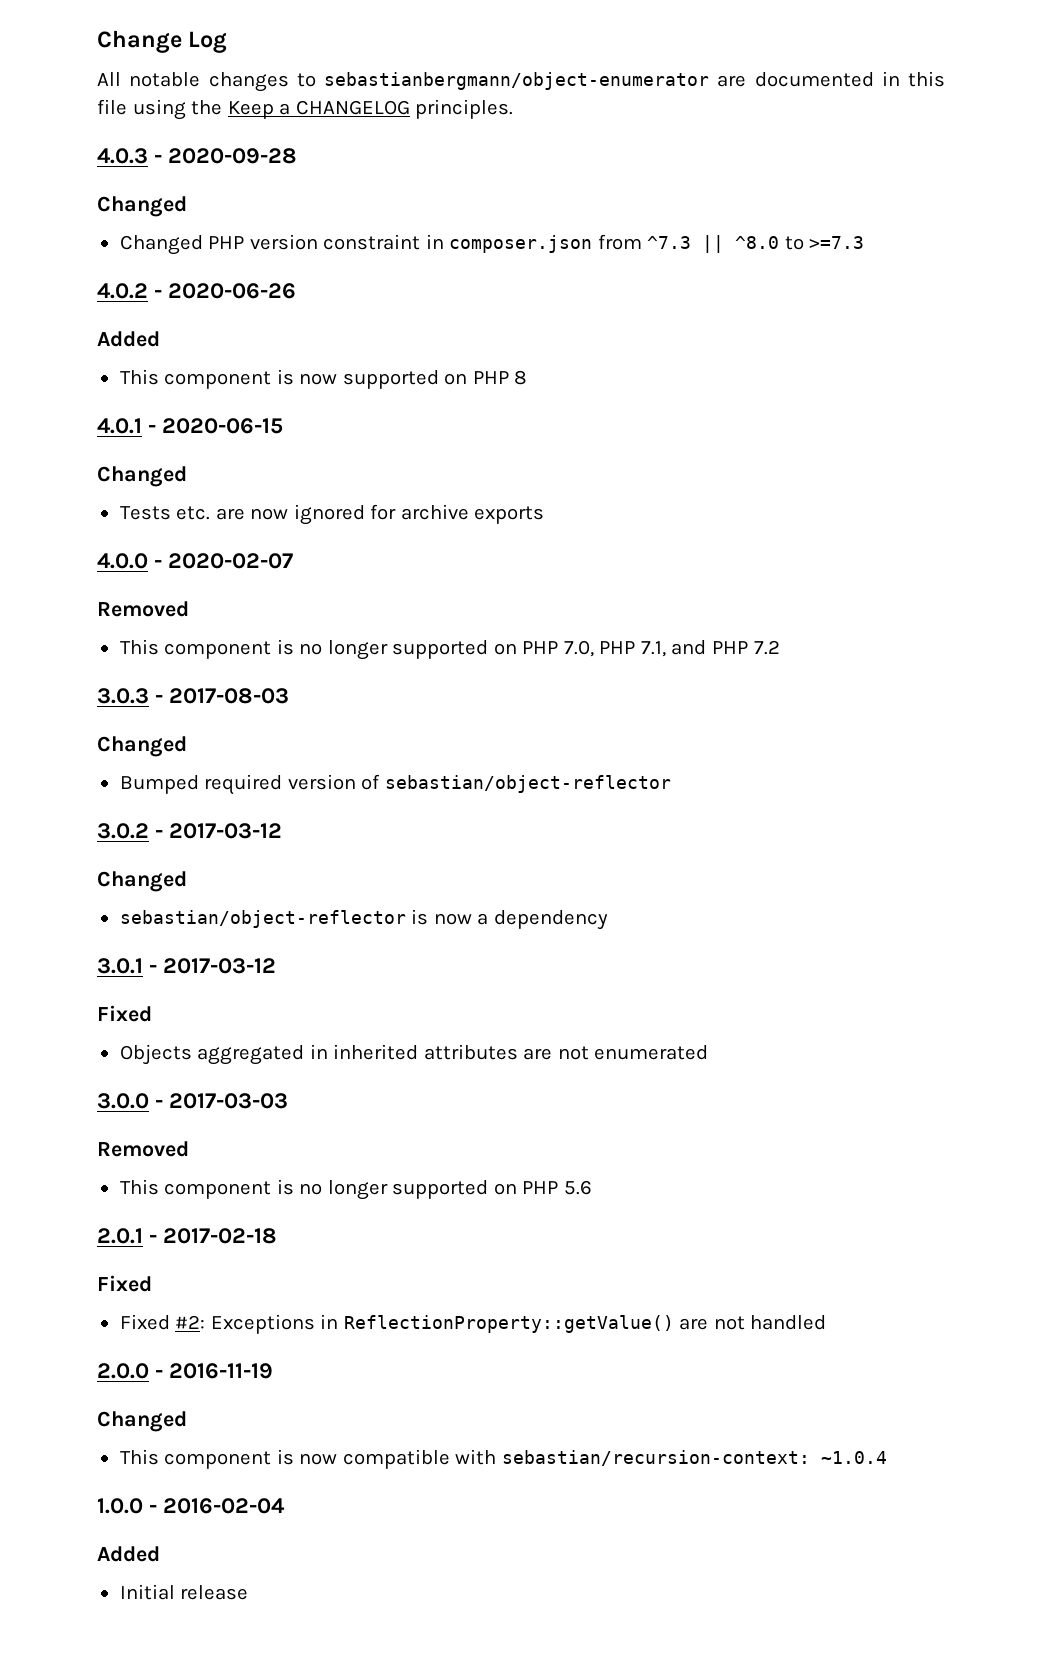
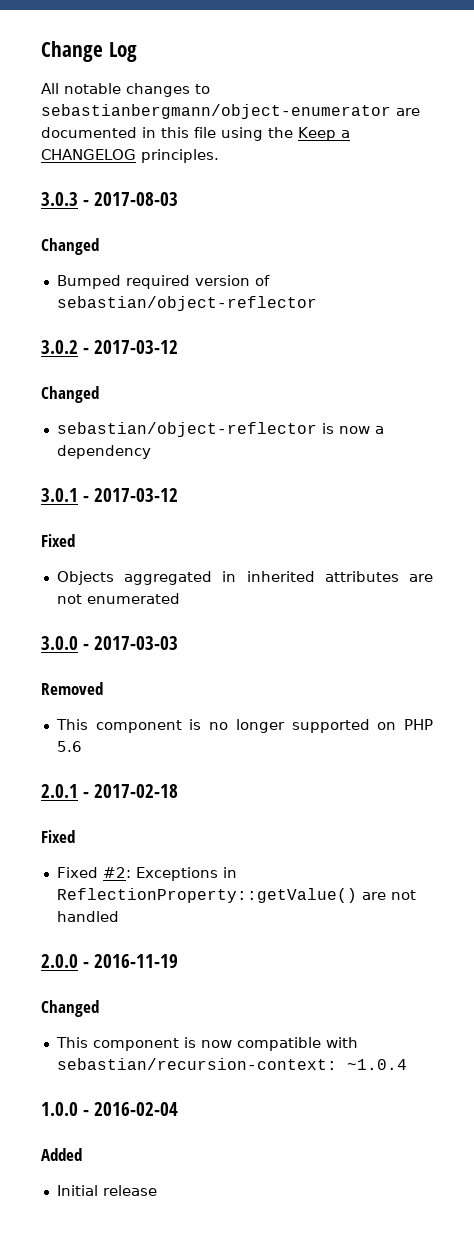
- 4.0.3 - 2020-09-28
- Changed
- Changed PHP version constraint in composer.json from ^7.3 || ^8.0 to >=7.3
- 4.0.2 - 2020-06-26
- Added
- This component is now supported on PHP 8
- 4.0.1 - 2020-06-15
- Changed
- Tests etc. are now ignored for archive exports
- 4.0.0 - 2020-02-07
- Removed
- This component is no longer supported on PHP 7.0, PHP 7.1, and PHP 7.2

